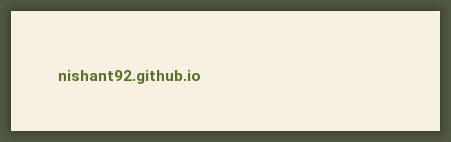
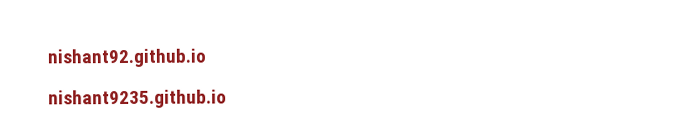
+ nishant9235.github.io

